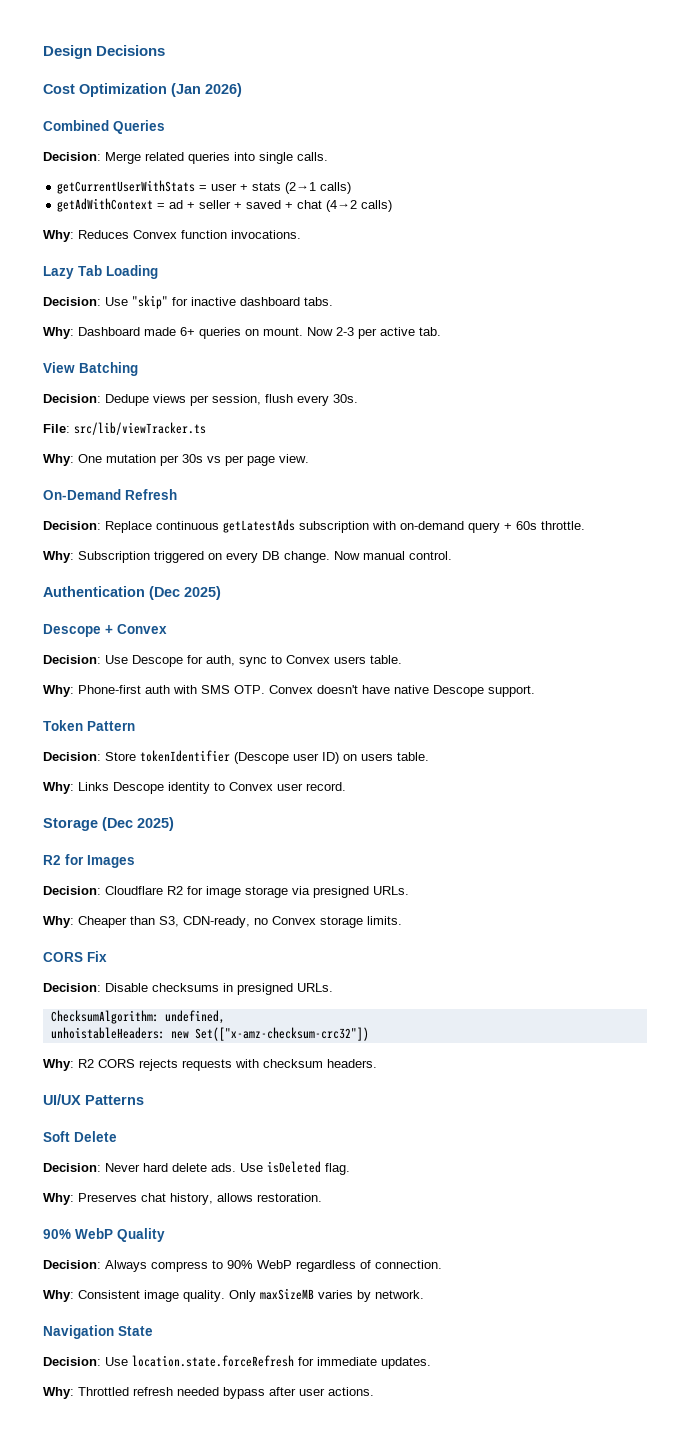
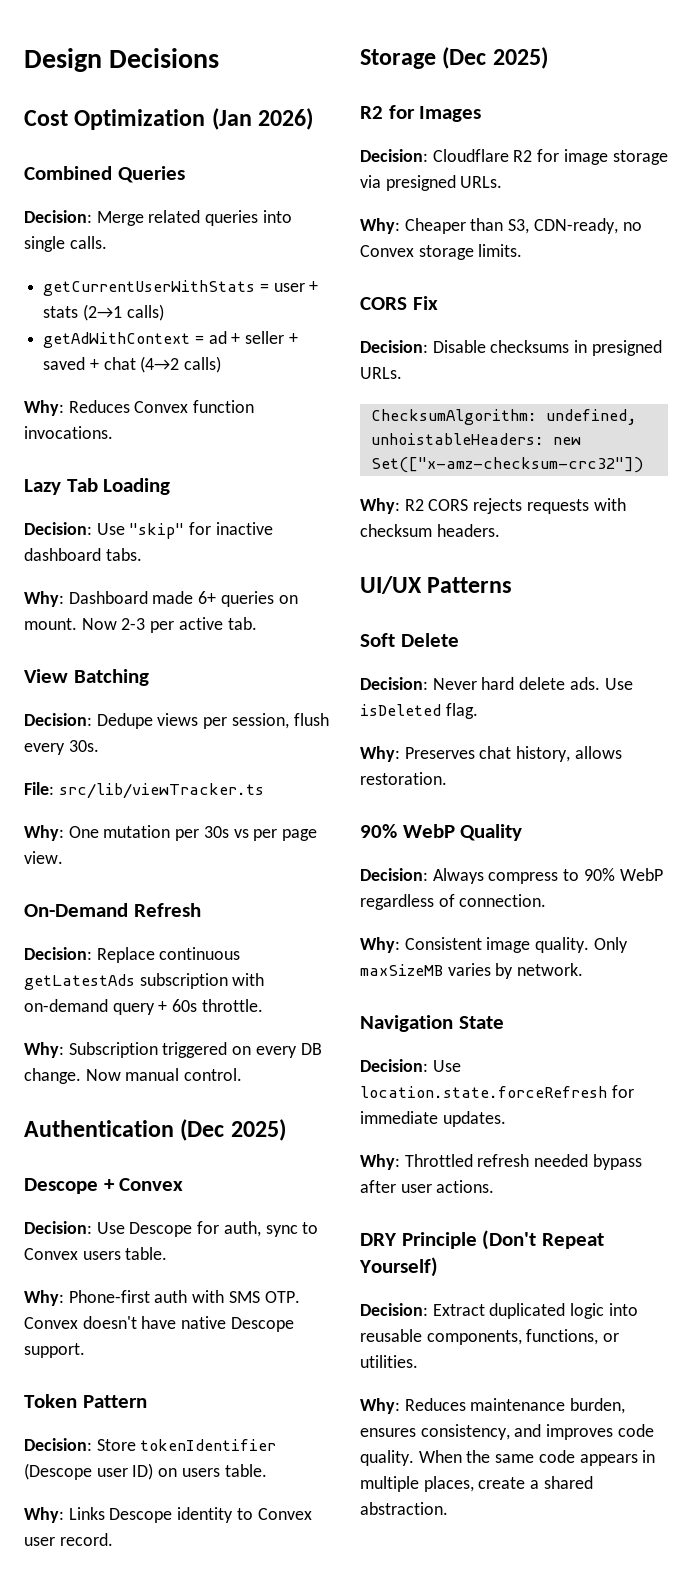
+ DRY Principle (Don't Repeat Yourself)
+ Decision: Extract duplicated logic into reusable components, functions, or utilities.
+ Why: Reduces maintenance burden, ensures consistency, and improves code quality. When the same code appears in multiple places, create a shared abstraction.

